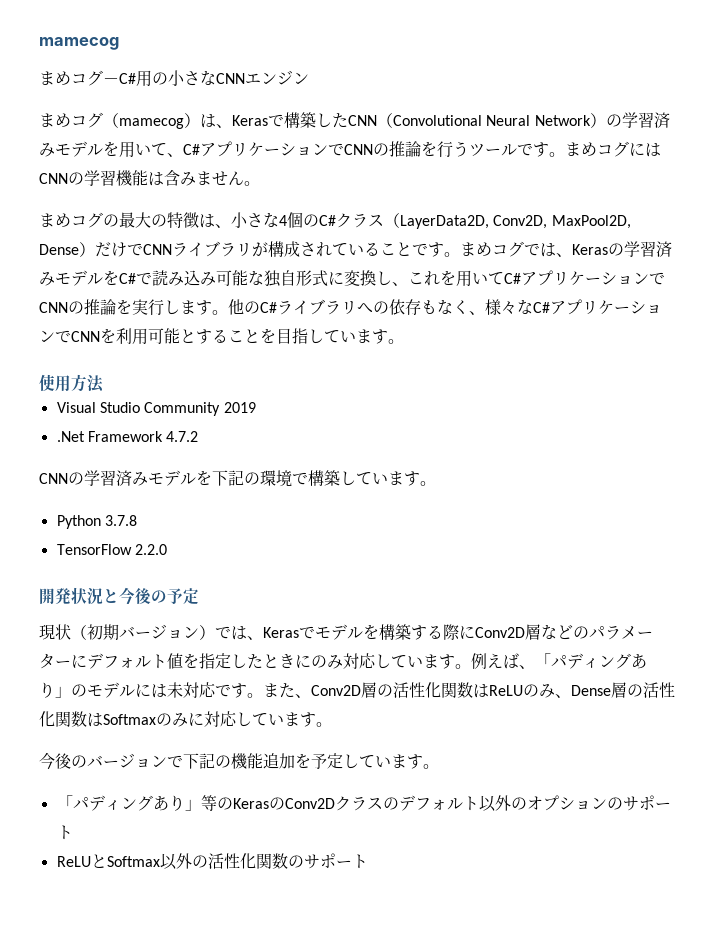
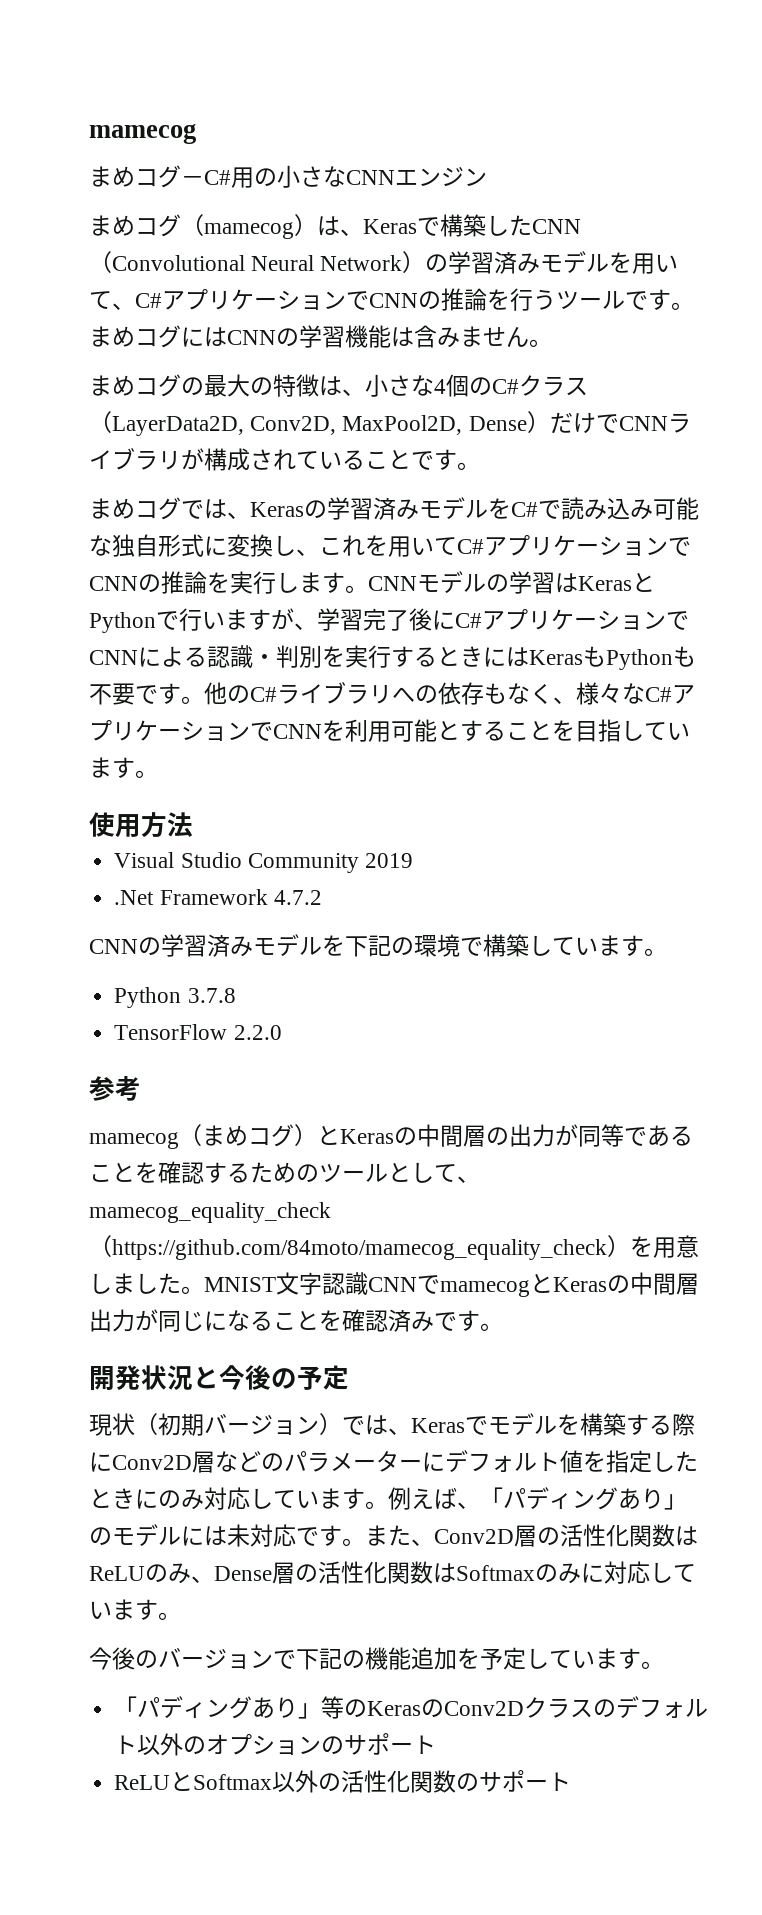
- まめコグの最大の特徴は、小さな4個のC#クラス（LayerData2D, Conv2D, MaxPool2D, Dense）だけでCNNライブラリが構成されていることです。まめコグでは、Kerasの学習済みモデルをC#で読み込み可能な独自形式に変換し、これを用いてC#アプリケーションでCNNの推論を実行します。
+ まめコグの最大の特徴は、小さな4個のC#クラス（LayerData2D, Conv2D, MaxPool2D, Dense）だけでCNNライブラリが構成されていることです。
+ まめコグでは、Kerasの学習済みモデルをC#で読み込み可能な独自形式に変換し、これを用いてC#アプリケーションでCNNの推論を実行します。
+ CNNモデルの学習はKerasとPythonで行いますが、学習完了後にC#アプリケーションでCNNによる認識・判別を実行するときにはKerasもPythonも不要です。
+ 参考
+ mamecog（まめコグ）とKerasの中間層の出力が同等であることを確認するためのツールとして、mamecog_equality_check（https://github.com/84moto/mamecog_equality_check）を用意しました。MNIST文字認識CNNでmamecogとKerasの中間層出力が同じになることを確認済みです。

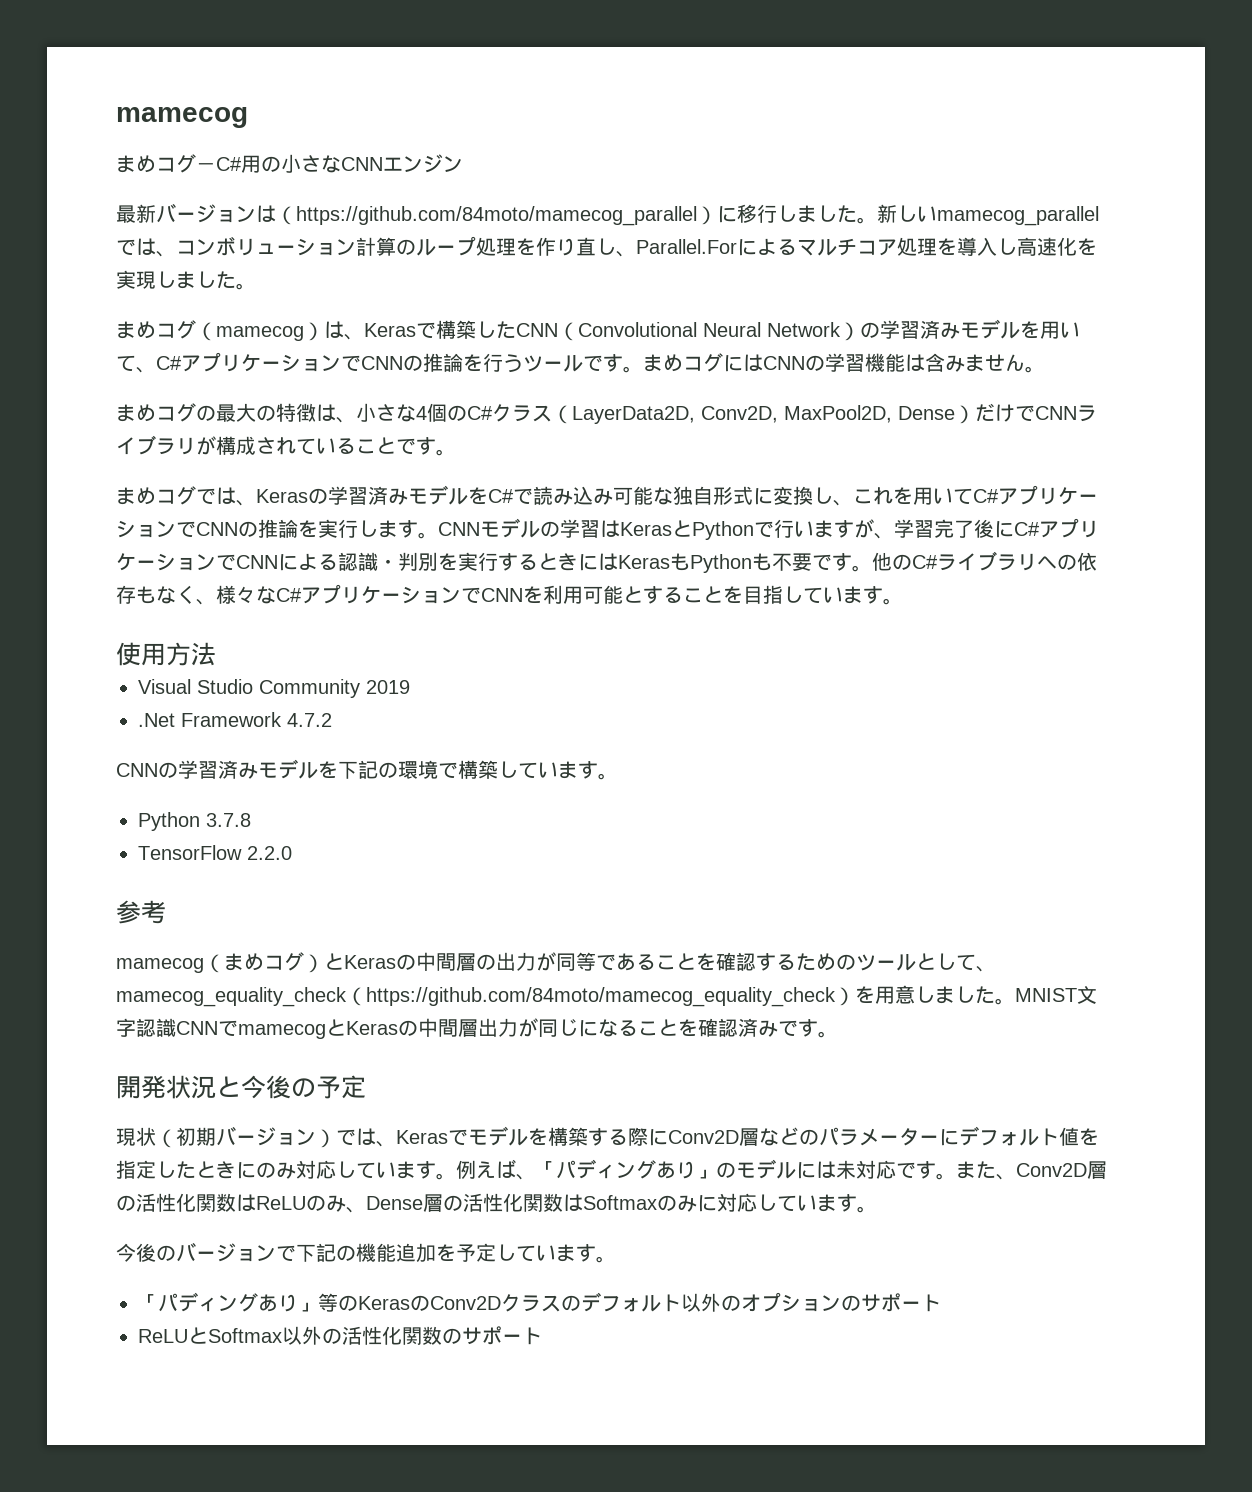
+ 最新バージョンは（https://github.com/84moto/mamecog_parallel）に移行しました。新しいmamecog_parallelでは、コンボリューション計算のループ処理を作り直し、Parallel.Forによるマルチコア処理を導入し高速化を実現しました。

